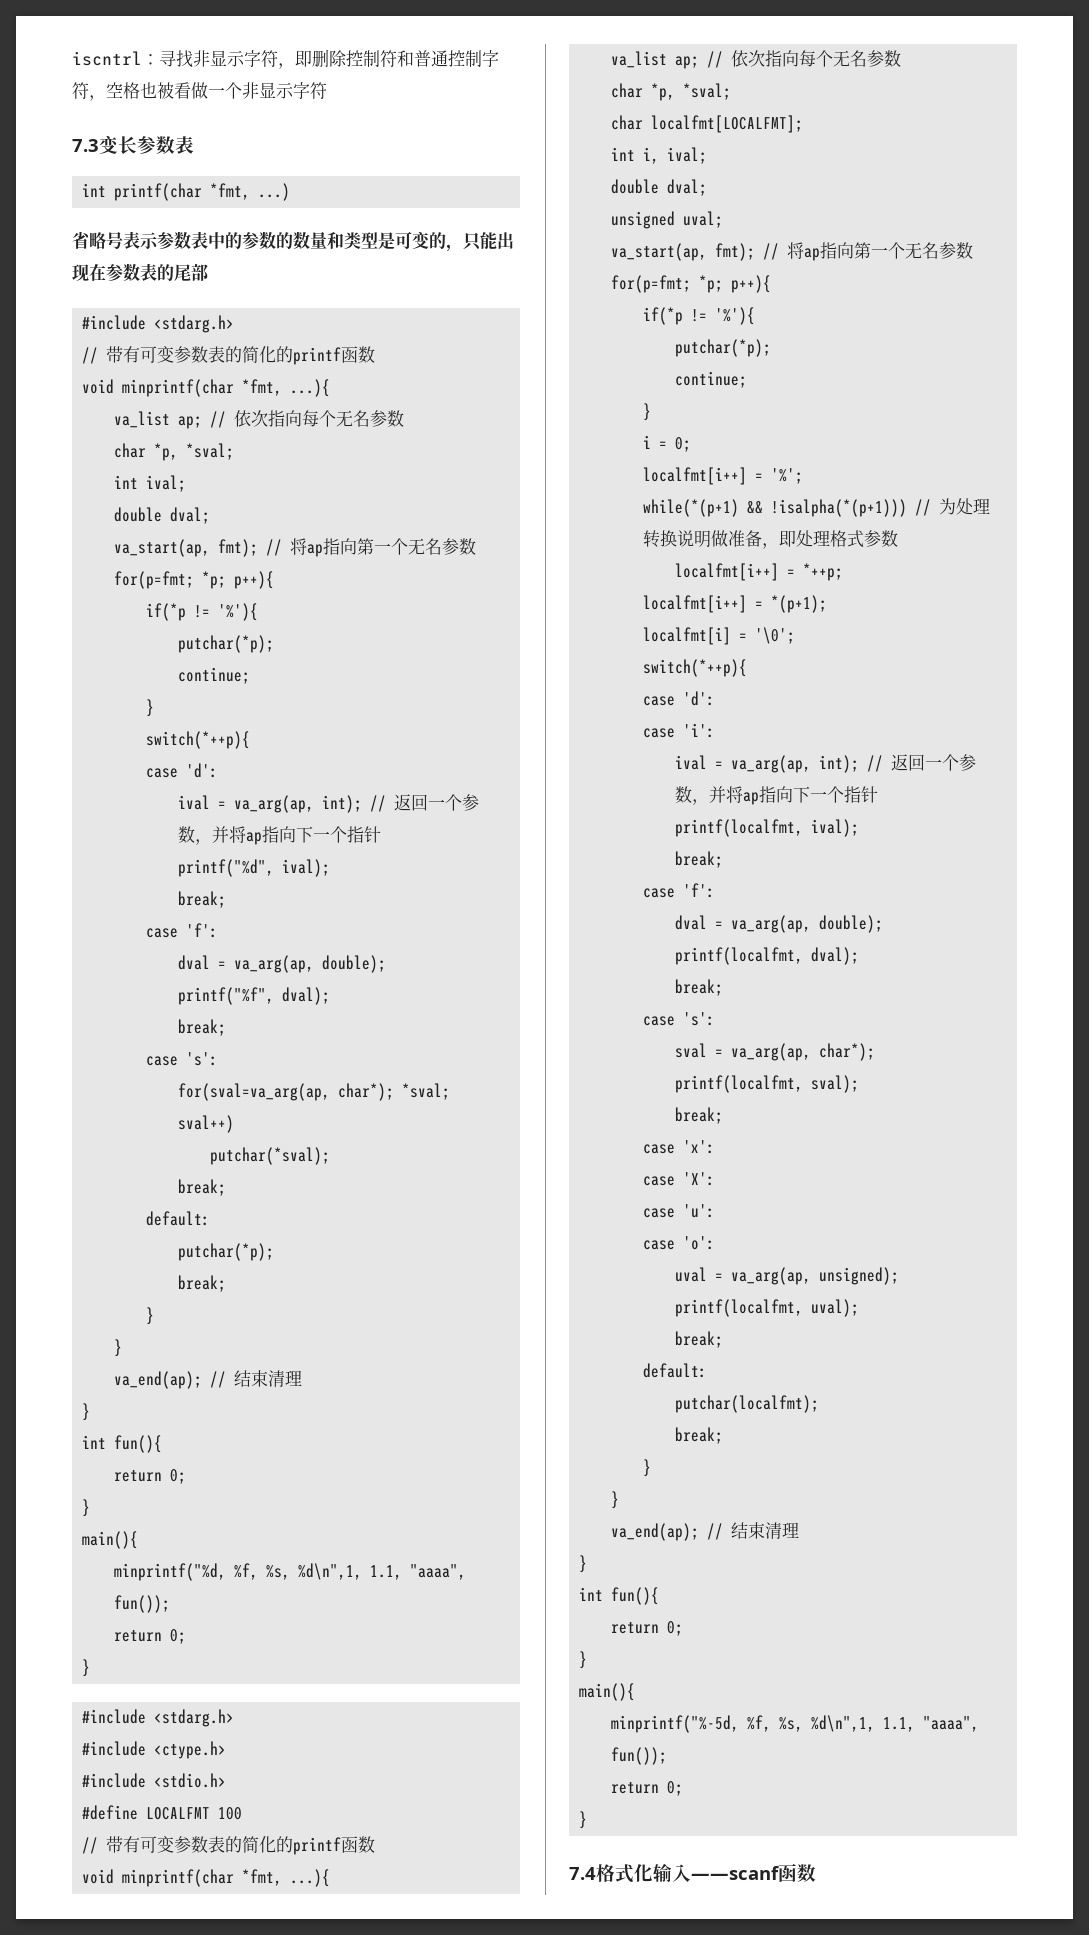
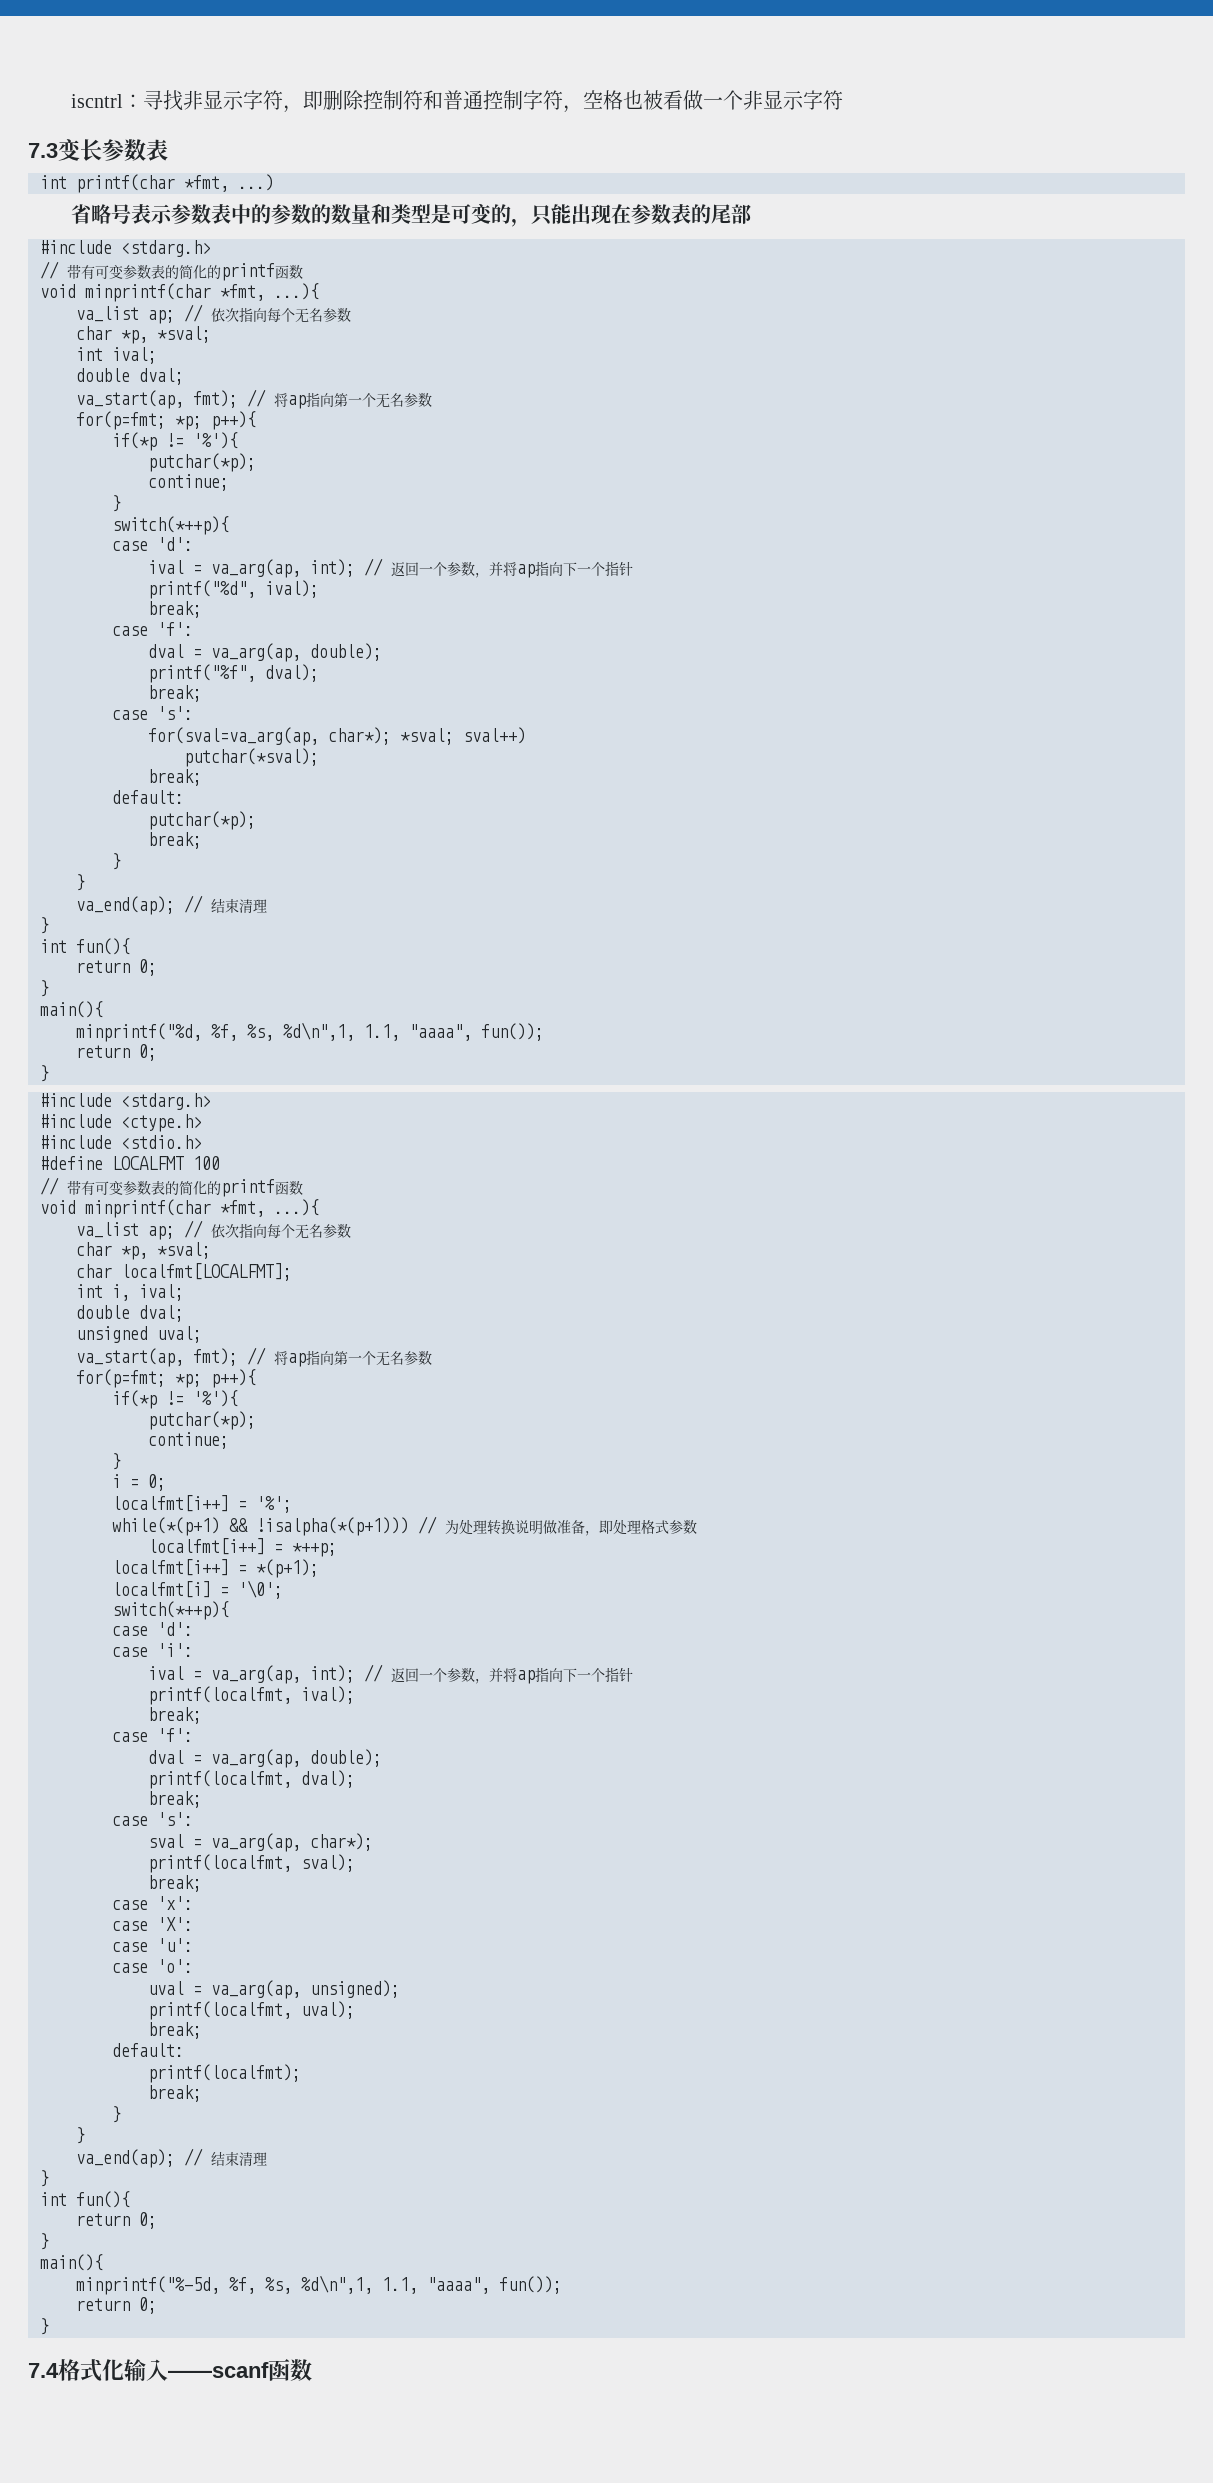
- putchar(localfmt);
+ printf(localfmt);

